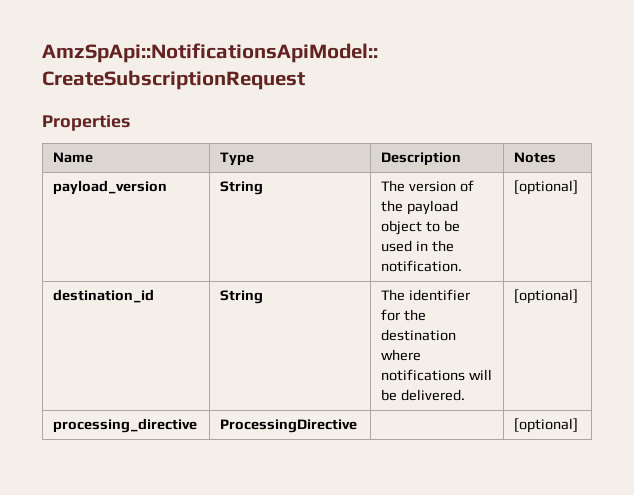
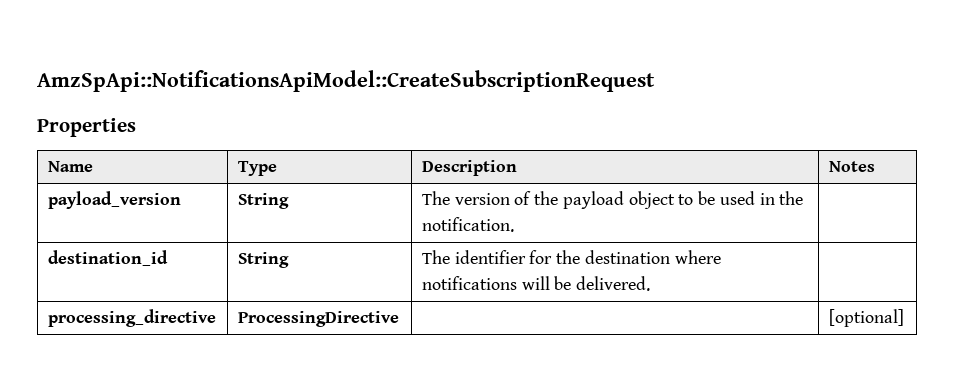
- payload_version | String | The version of the payload object to be used in the notification. | [optional]
+ payload_version | String | The version of the payload object to be used in the notification. |
- destination_id | String | The identifier for the destination where notifications will be delivered. | [optional]
+ destination_id | String | The identifier for the destination where notifications will be delivered. |

